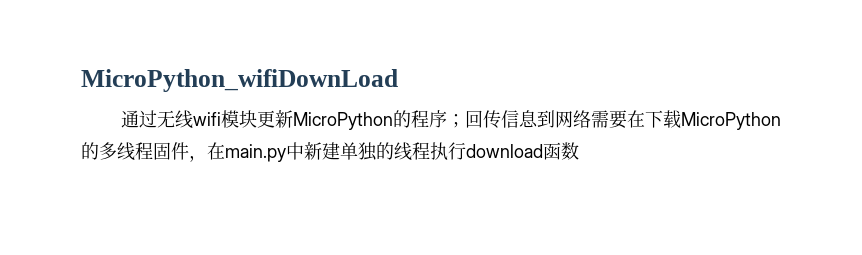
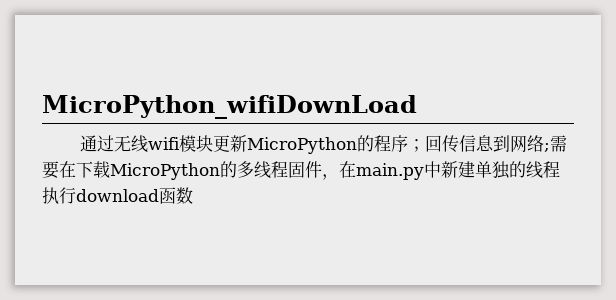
- 通过无线wifi模块更新MicroPython的程序；回传信息到网络需要在下载MicroPython的多线程固件，在main.py中新建单独的线程执行download函数
+ 通过无线wifi模块更新MicroPython的程序；回传信息到网络;需要在下载MicroPython的多线程固件，在main.py中新建单独的线程执行download函数

